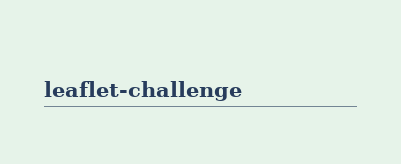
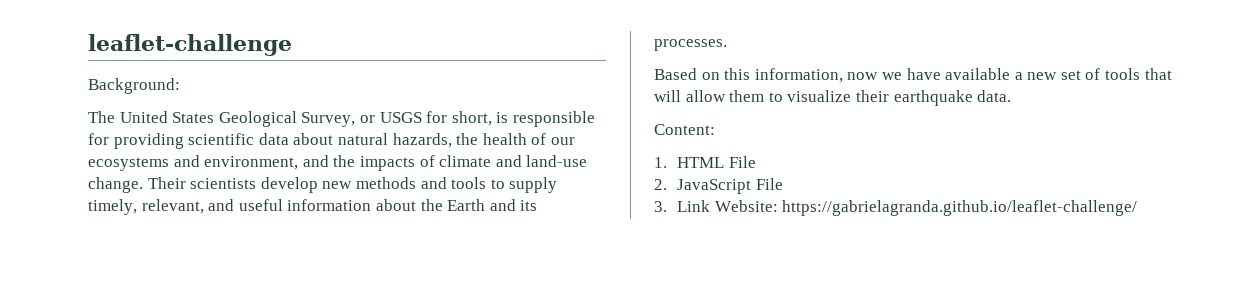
+ Background:
+ The United States Geological Survey, or USGS for short, is responsible for providing scientific data about natural hazards, the health of our ecosystems and environment, and the impacts of climate and land-use change. Their scientists develop new methods and tools to supply timely, relevant, and useful information about the Earth and its processes.
+ Based on this information, now we have available a new set of tools that will allow them to visualize their earthquake data.
+ Content:
+ 1. HTML File
+ 2. JavaScript File
+ 3. Link Website: https://gabrielagranda.github.io/leaflet-challenge/

